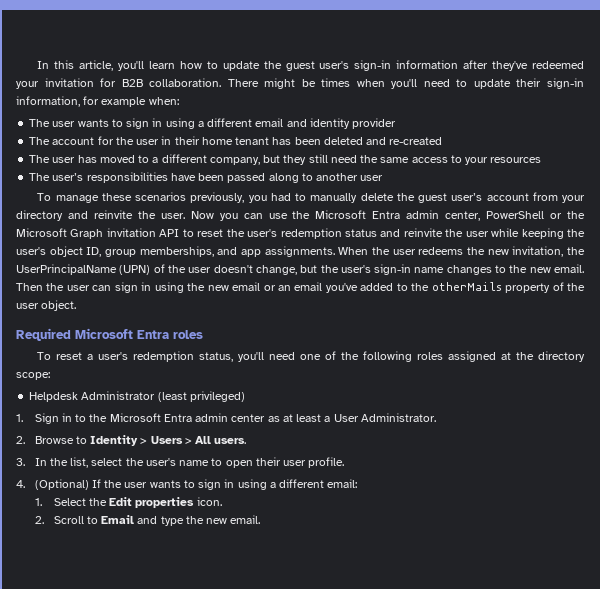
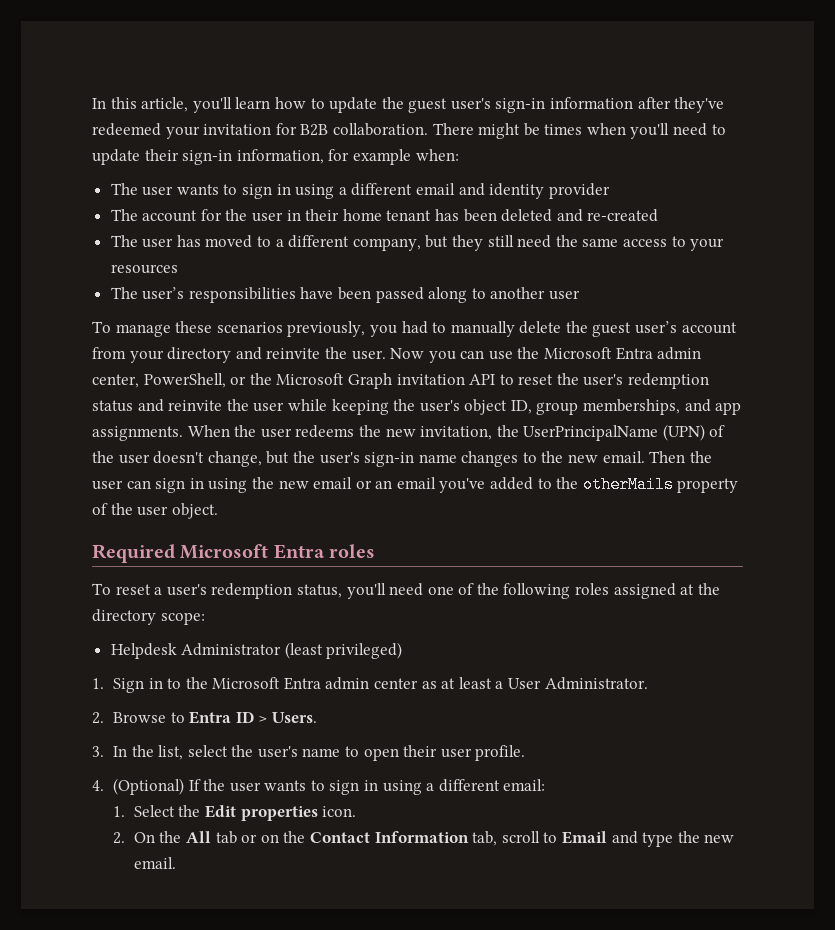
- Now you can use the Microsoft Entra admin center, PowerShell or the Microsoft Graph invitation API to reset the user's redemption status and reinvite the user while keeping the user's object ID, group memberships, and app assignments.
+ Now you can use the Microsoft Entra admin center, PowerShell, or the Microsoft Graph invitation API to reset the user's redemption status and reinvite the user while keeping the user's object ID, group memberships, and app assignments.
- 2. Browse to Identity > Users > All users.
+ 2. Browse to Entra ID > Users.
- 2. Scroll to Email and type the new email.
+ 2. On the All tab or on the Contact Information tab, scroll to Email and type the new email.

